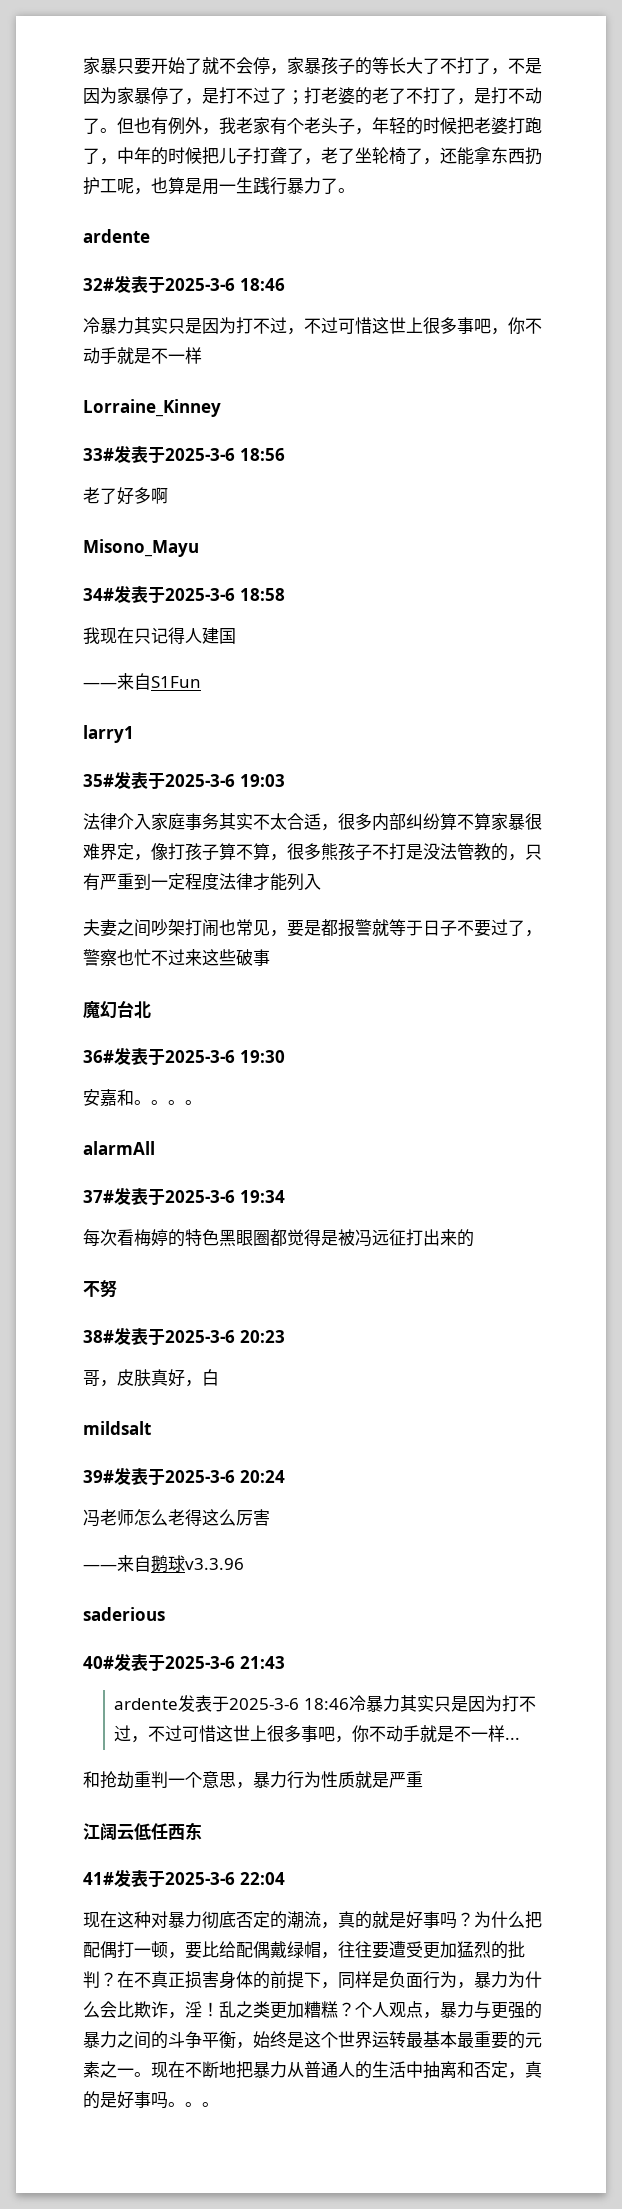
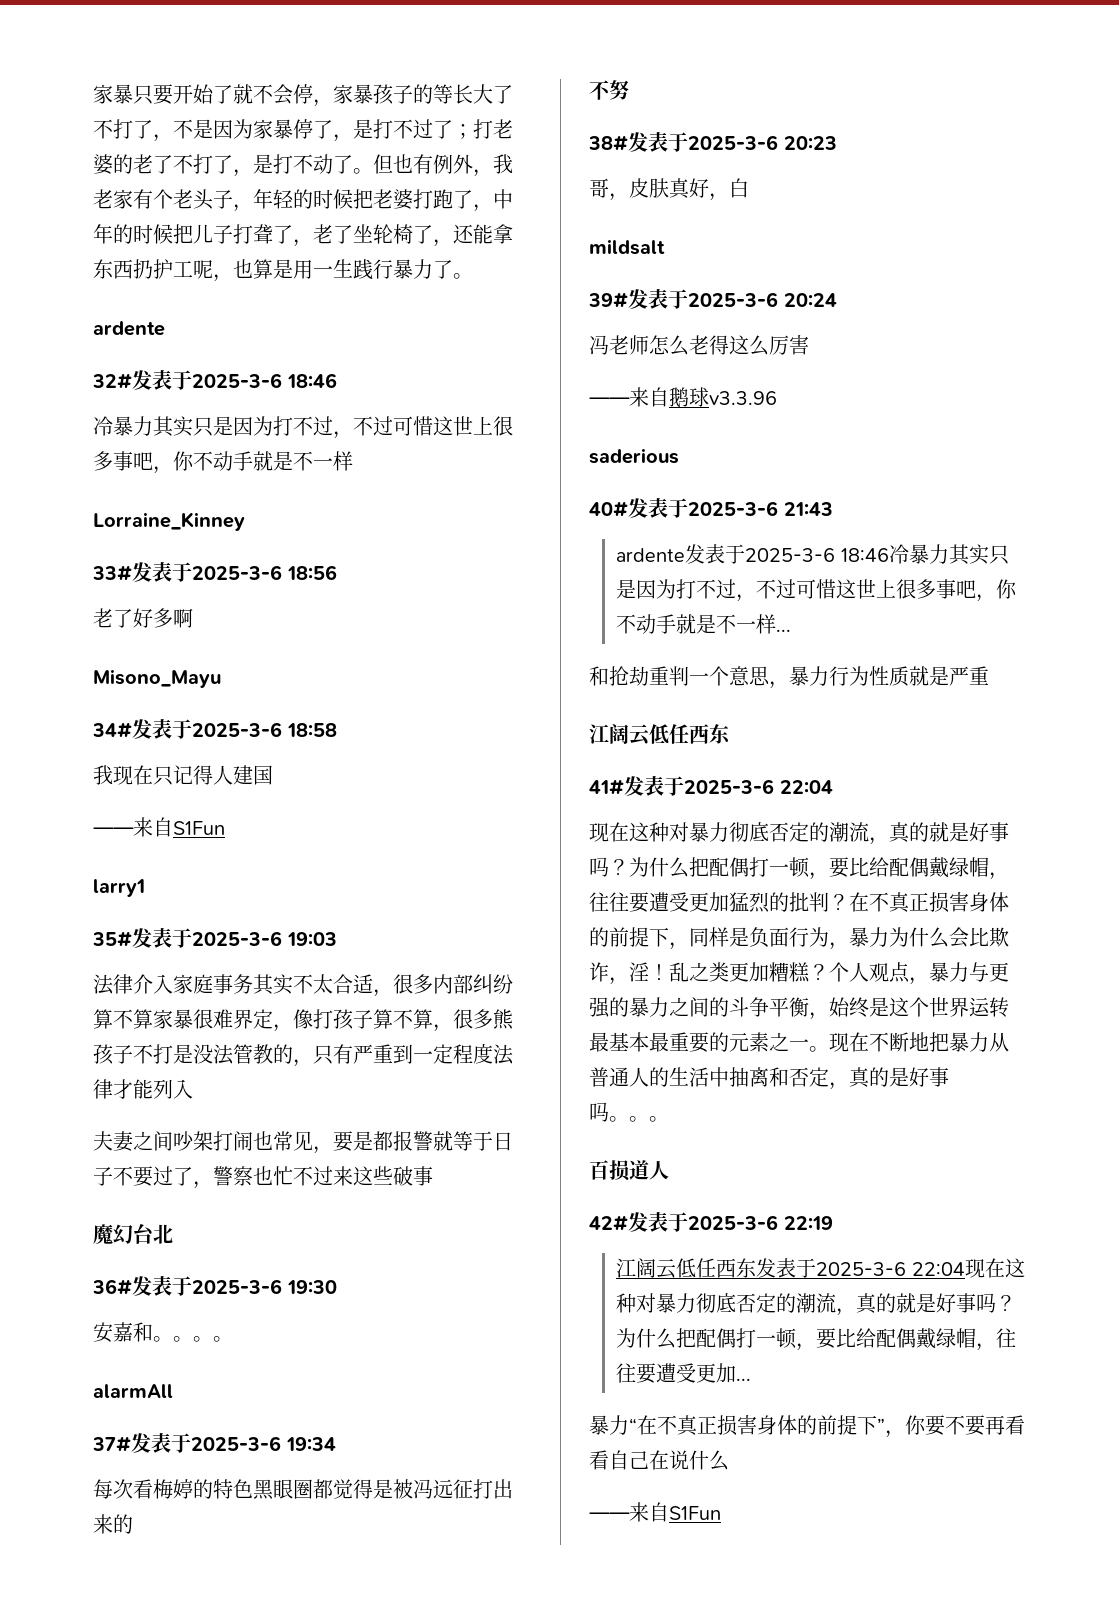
+ 百损道人
+ 42#发表于2025-3-6 22:19
+ 江阔云低任西东发表于2025-3-6 22:04现在这种对暴力彻底否定的潮流，真的就是好事吗？为什么把配偶打一顿，要比给配偶戴绿帽，往往要遭受更加...
+ 暴力“在不真正损害身体的前提下”，你要不要再看看自己在说什么
+ ——来自S1Fun

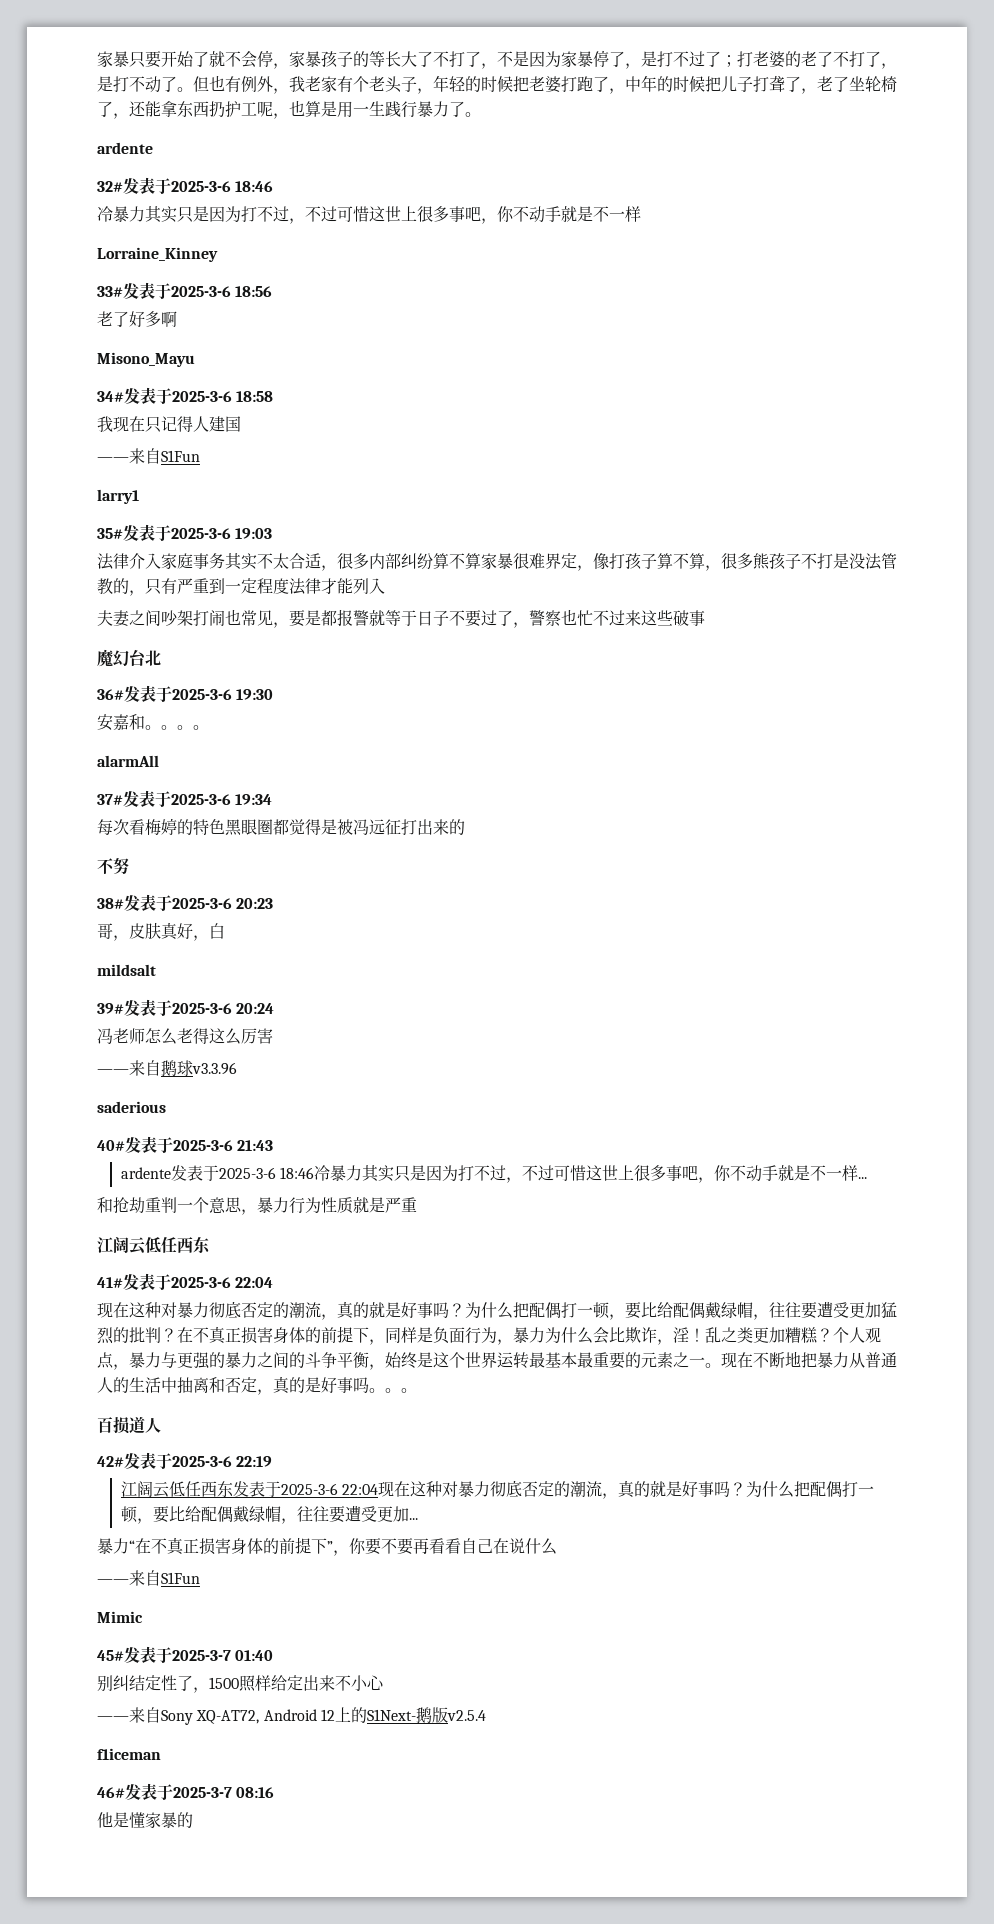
+ Mimic
+ 45#发表于2025-3-7 01:40
+ 别纠结定性了，1500照样给定出来不小心
+ ——来自Sony XQ-AT72, Android 12上的S1Next-鹅版v2.5.4
+ f1iceman
+ 46#发表于2025-3-7 08:16
+ 他是懂家暴的

